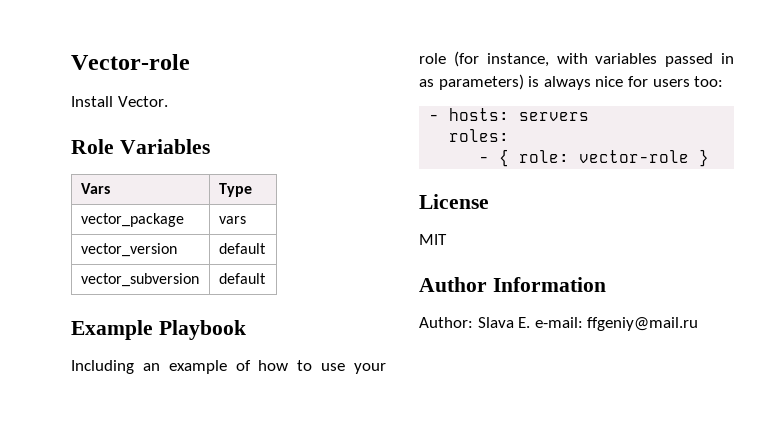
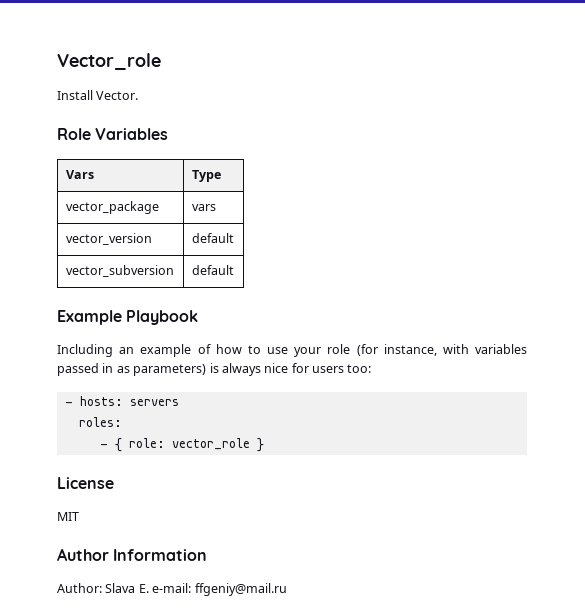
- Vector-role
+ Vector_role
- - { role: vector-role }
+ - { role: vector_role }

